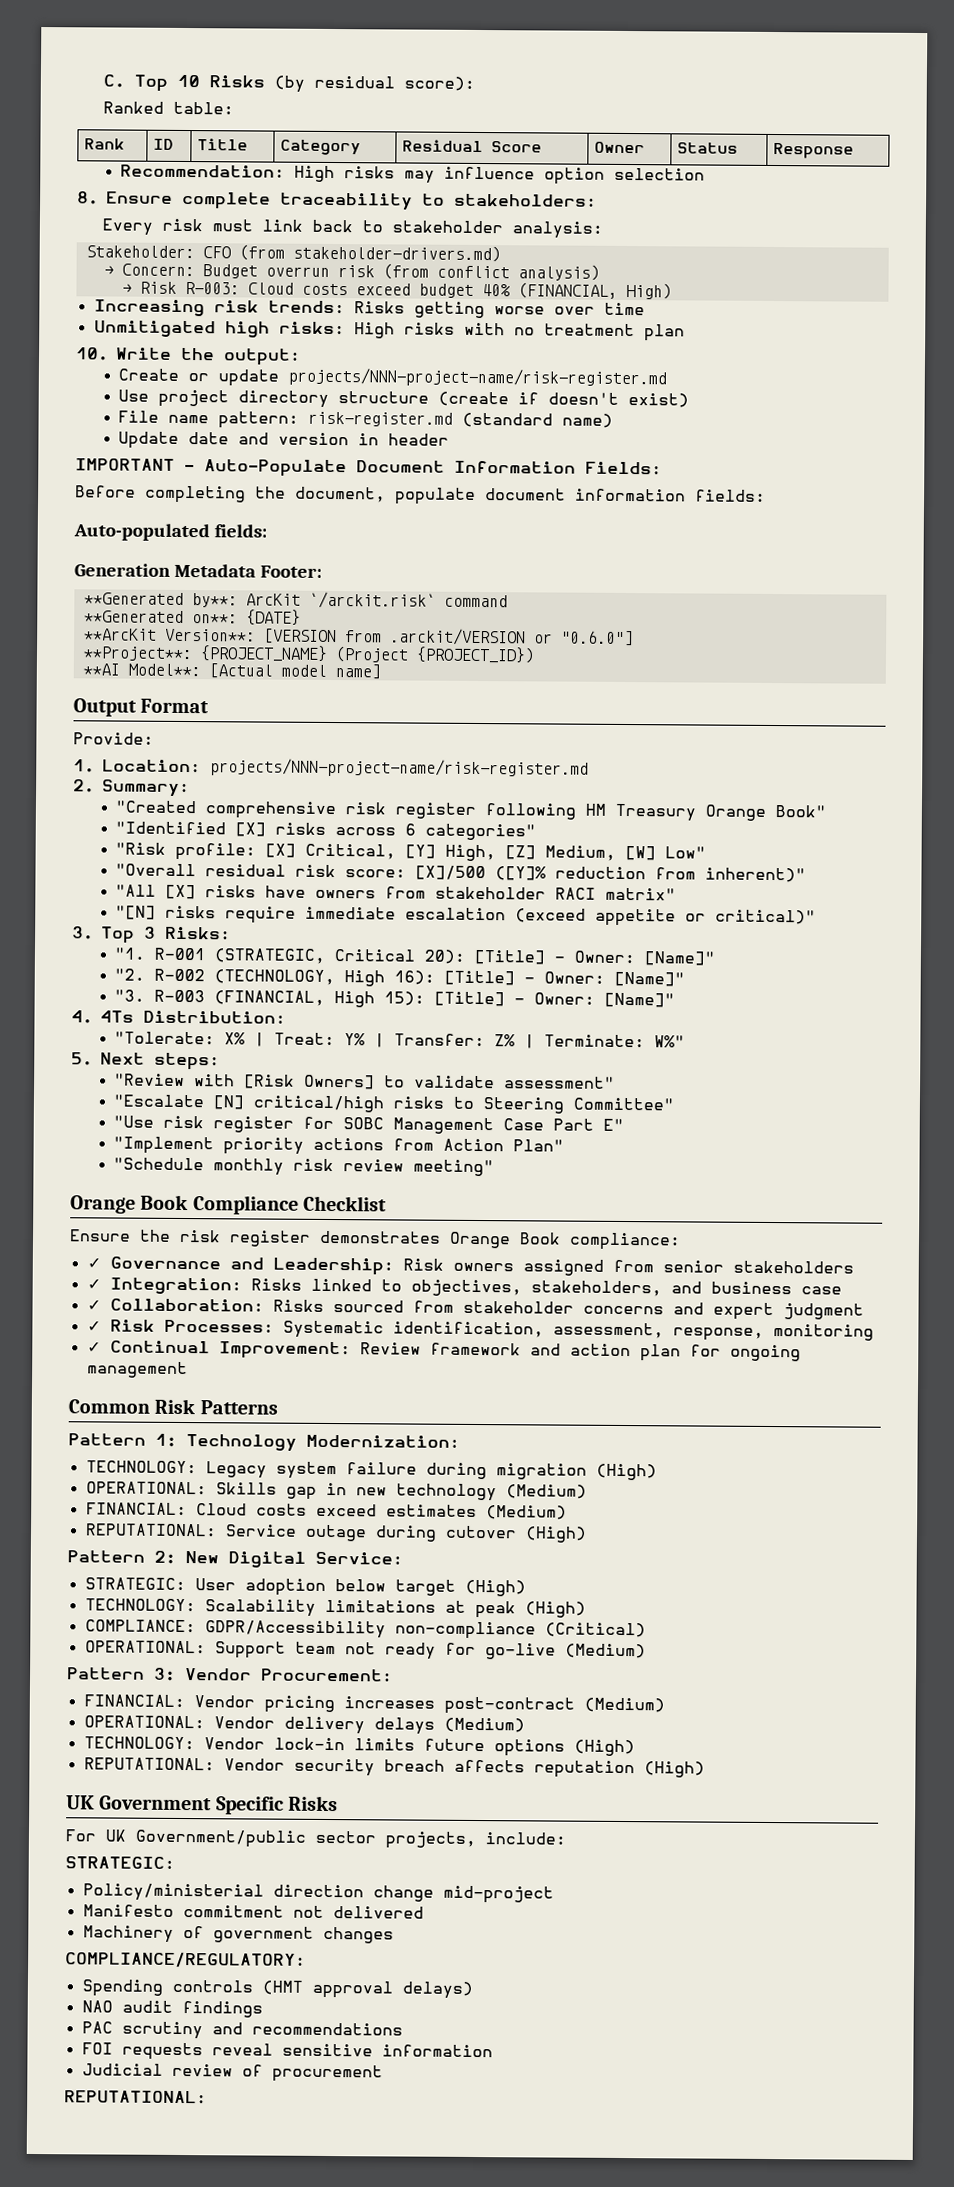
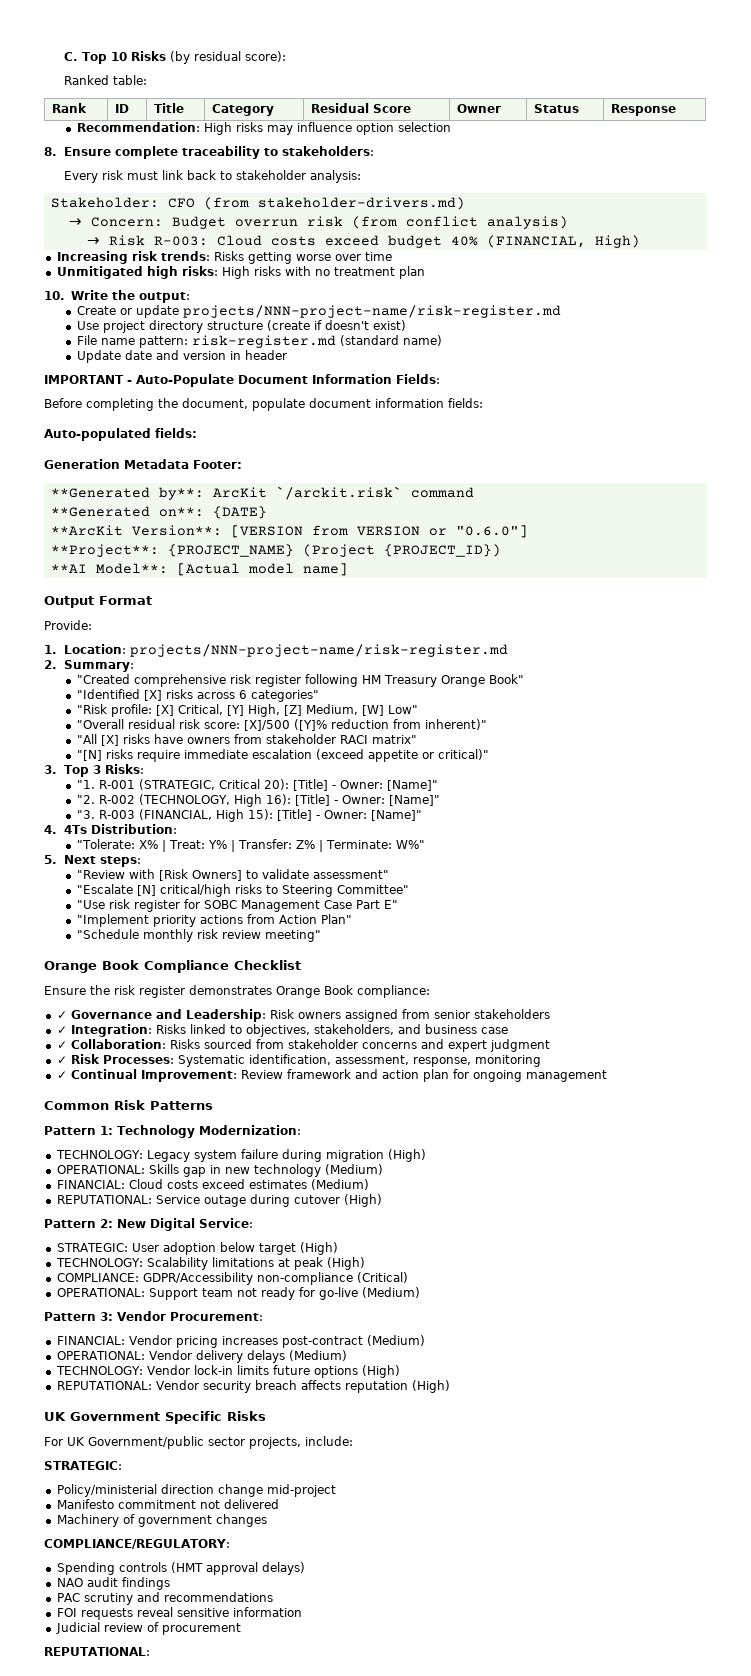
- **ArcKit Version**: [VERSION from .arckit/VERSION or "0.6.0"]
+ **ArcKit Version**: [VERSION from VERSION or "0.6.0"]

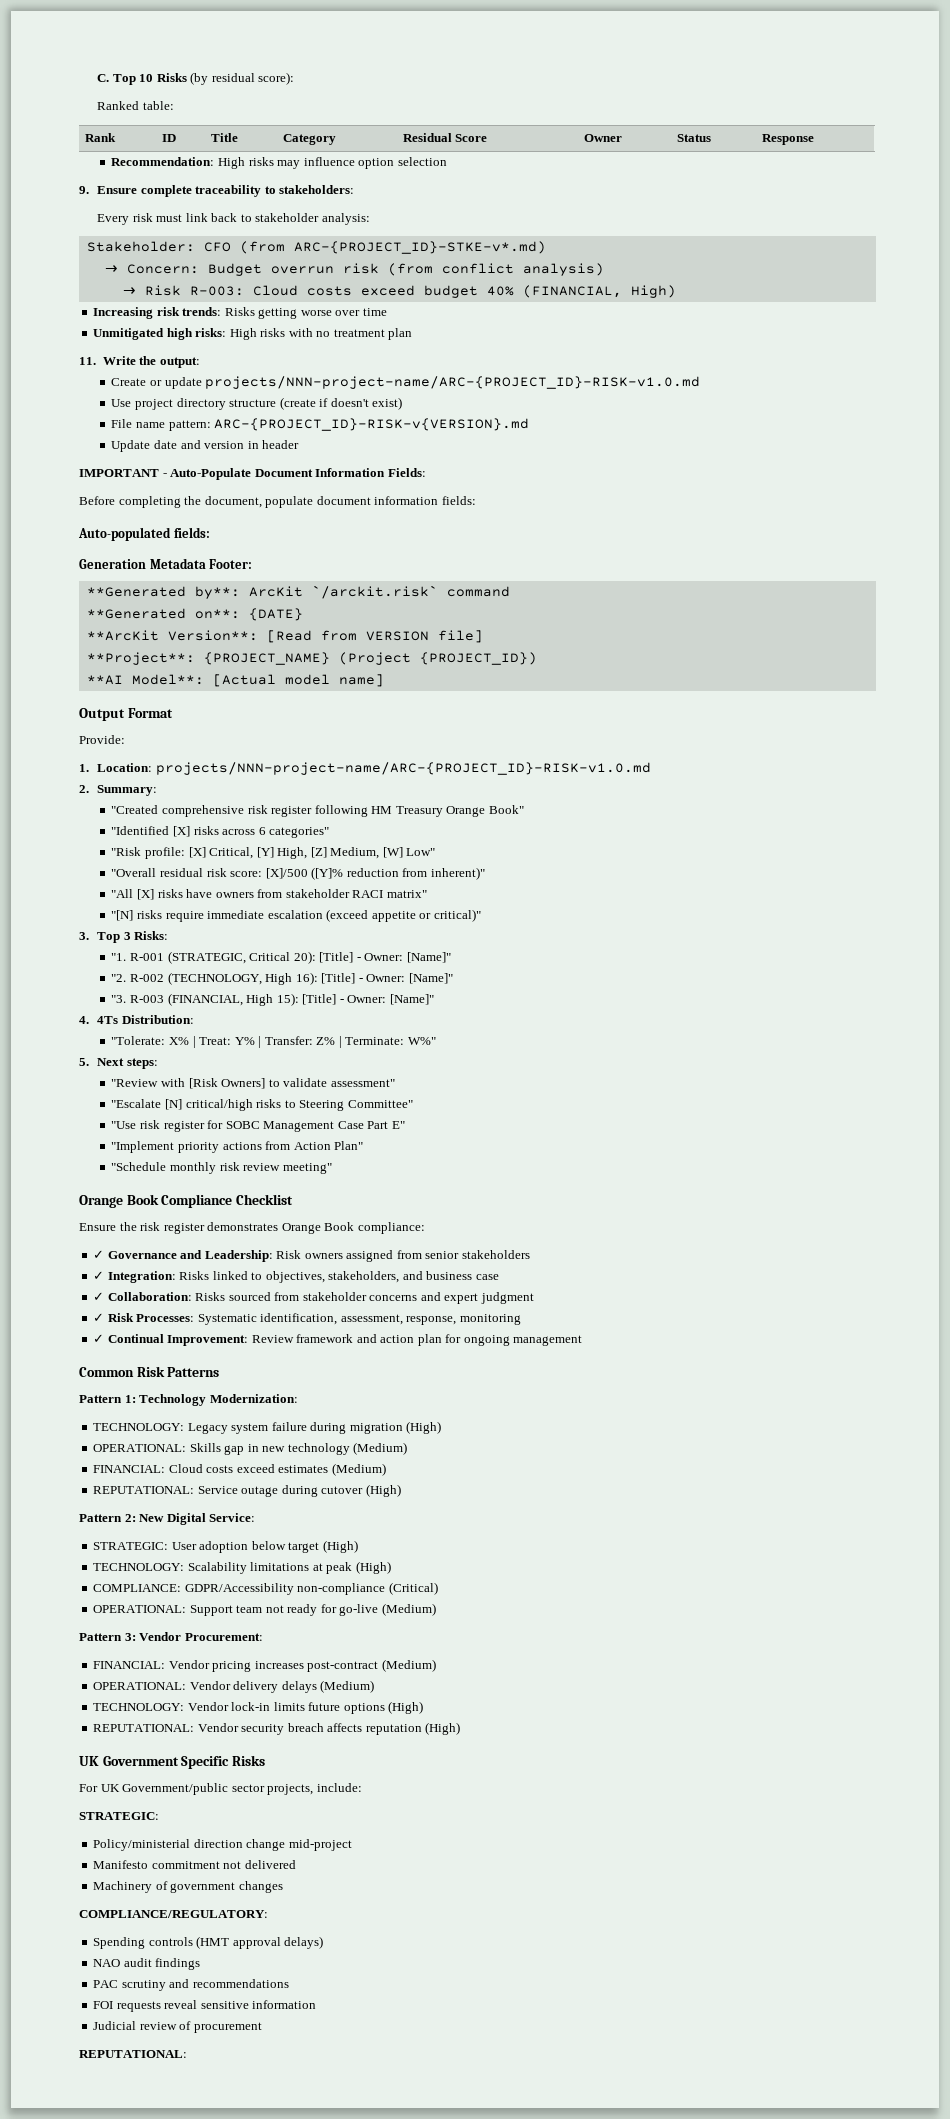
- 8. Ensure complete traceability to stakeholders:
+ 9. Ensure complete traceability to stakeholders:
- Stakeholder: CFO (from stakeholder-drivers.md)
+ Stakeholder: CFO (from ARC-{PROJECT_ID}-STKE-v*.md)
- 10. Write the output:
+ 11. Write the output:
- Create or update projects/NNN-project-name/risk-register.md
+ Create or update projects/NNN-project-name/ARC-{PROJECT_ID}-RISK-v1.0.md
- File name pattern: risk-register.md (standard name)
+ File name pattern: ARC-{PROJECT_ID}-RISK-v{VERSION}.md
- **ArcKit Version**: [VERSION from VERSION or "0.6.0"]
+ **ArcKit Version**: [Read from VERSION file]
- 1. Location: projects/NNN-project-name/risk-register.md
+ 1. Location: projects/NNN-project-name/ARC-{PROJECT_ID}-RISK-v1.0.md

